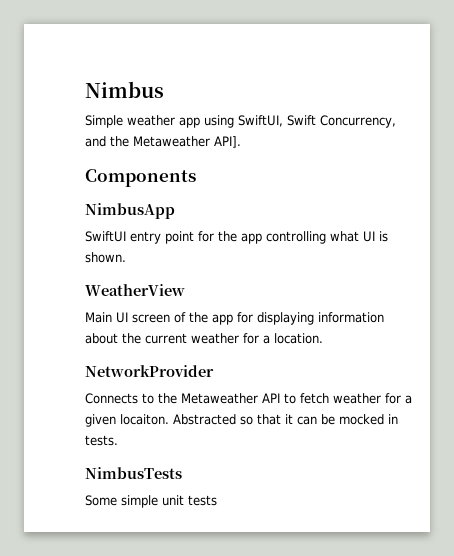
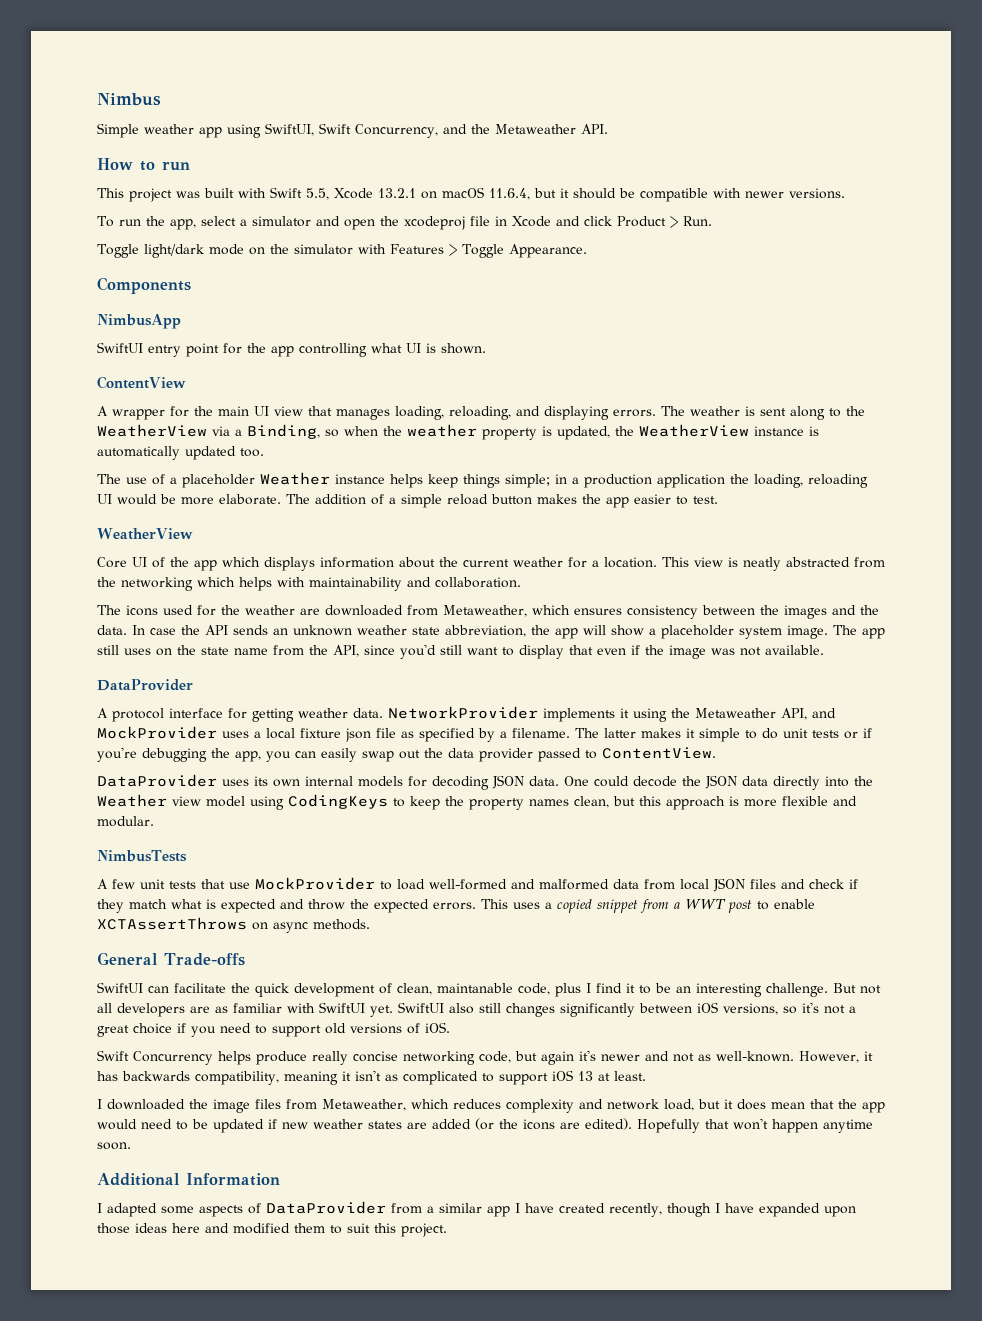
- Simple weather app using SwiftUI, Swift Concurrency, and the Metaweather API].
+ Simple weather app using SwiftUI, Swift Concurrency, and the Metaweather API.
+ How to run
+ This project was built with Swift 5.5, Xcode 13.2.1 on macOS 11.6.4, but it should be compatible with newer versions.
+ To run the app, select a simulator and open the xcodeproj file in Xcode and click Product > Run.
+ Toggle light/dark mode on the simulator with Features > Toggle Appearance.
+ ContentView
+ A wrapper for the main UI view that manages loading, reloading, and displaying errors. The weather is sent along to the WeatherView via a Binding, so when the weather property is updated, the WeatherView instance is automatically updated too.
+ The use of a placeholder Weather instance helps keep things simple; in a production application the loading, reloading UI would be more elaborate. The addition of a simple reload button makes the app easier to test.
  WeatherView
- Main UI screen of the app for displaying information about the current weather for a location.
- NetworkProvider
- Connects to the Metaweather API to fetch weather for a given locaiton. Abstracted so that it can be mocked in tests.
+ Core UI of the app which displays information about the current weather for a location. This view is neatly abstracted from the networking which helps with maintainability and collaboration.
+ The icons used for the weather are downloaded from Metaweather, which ensures consistency between the images and the data. In case the API sends an unknown weather state abbreviation, the app will show a placeholder system image. The app still uses on the state name from the API, since you'd still want to display that even if the image was not available.
+ DataProvider
+ A protocol interface for getting weather data. NetworkProvider implements it using the Metaweather API, and MockProvider uses a local fixture json file as specified by a filename. The latter makes it simple to do unit tests or if you're debugging the app, you can easily swap out the data provider passed to ContentView.
+ DataProvider uses its own internal models for decoding JSON data. One could decode the JSON data directly into the Weather view model using CodingKeys to keep the property names clean, but this approach is more flexible and modular.
  NimbusTests
- Some simple unit tests
+ A few unit tests that use MockProvider to load well-formed and malformed data from local JSON files and check if they match what is expected and throw the expected errors. This uses a copied snippet from a WWT post to enable XCTAssertThrows on async methods.
+ General Trade-offs
+ SwiftUI can facilitate the quick development of clean, maintanable code, plus I find it to be an interesting challenge. But not all developers are as familiar with SwiftUI yet. SwiftUI also still changes significantly between iOS versions, so it's not a great choice if you need to support old versions of iOS.
+ Swift Concurrency helps produce really concise networking code, but again it's newer and not as well-known. However, it has backwards compatibility, meaning it isn't as complicated to support iOS 13 at least.
+ I downloaded the image files from Metaweather, which reduces complexity and network load, but it does mean that the app would need to be updated if new weather states are added (or the icons are edited). Hopefully that won't happen anytime soon.
+ Additional Information
+ I adapted some aspects of DataProvider from a similar app I have created recently, though I have expanded upon those ideas here and modified them to suit this project.

